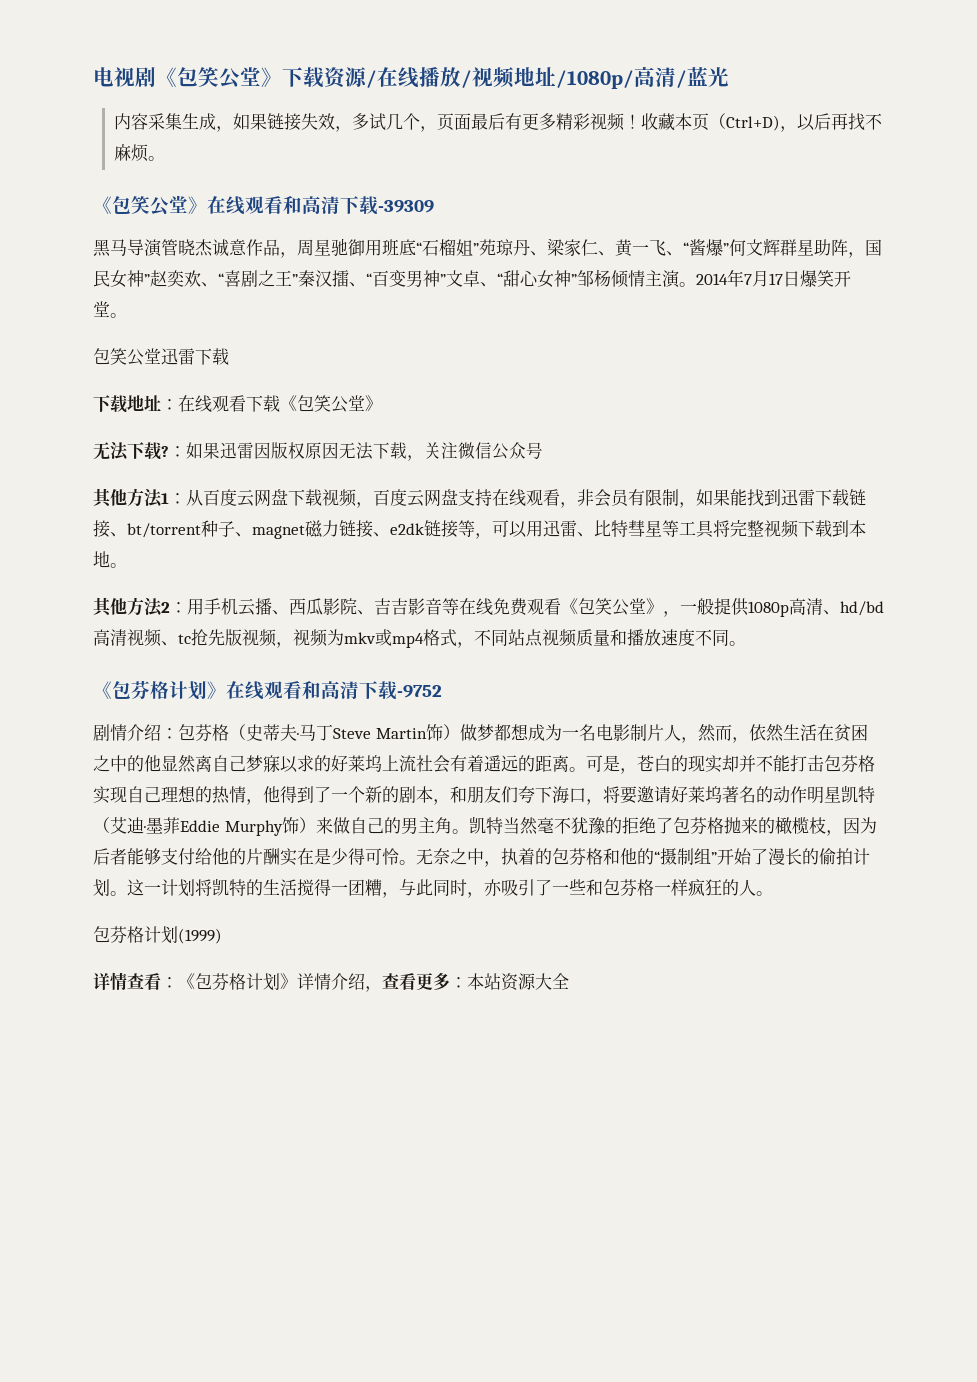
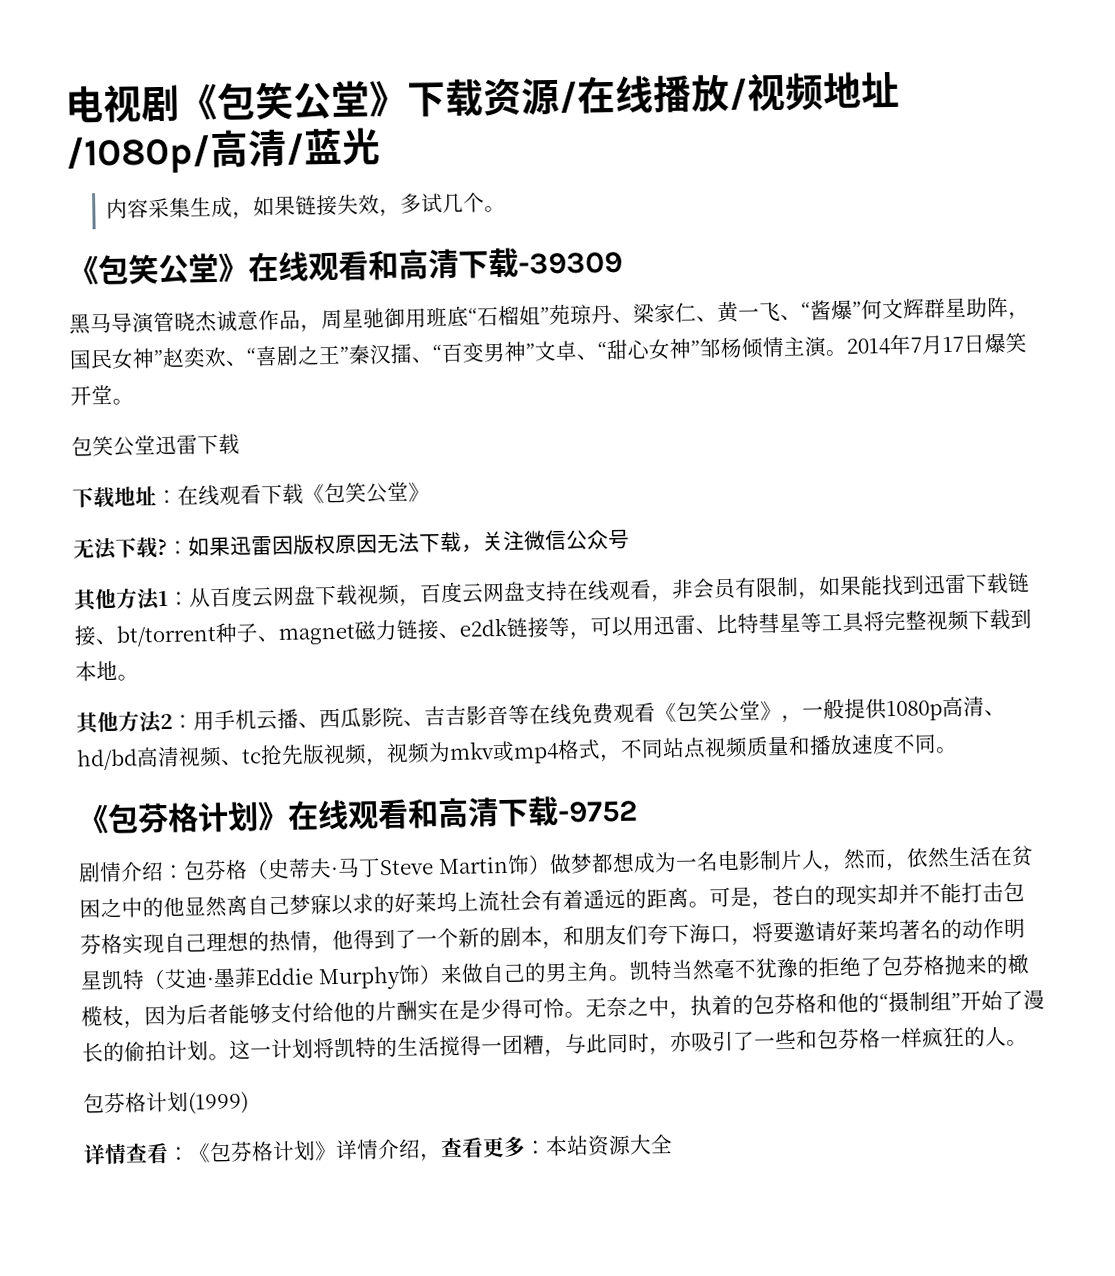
- 内容采集生成，如果链接失效，多试几个，页面最后有更多精彩视频！收藏本页（Ctrl+D)，以后再找不麻烦。
+ 内容采集生成，如果链接失效，多试几个。

